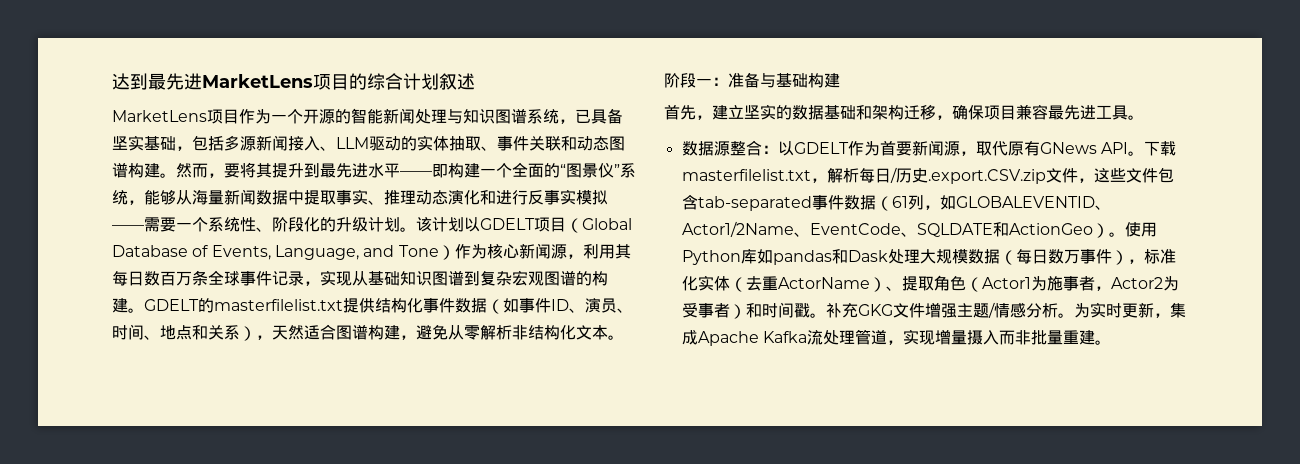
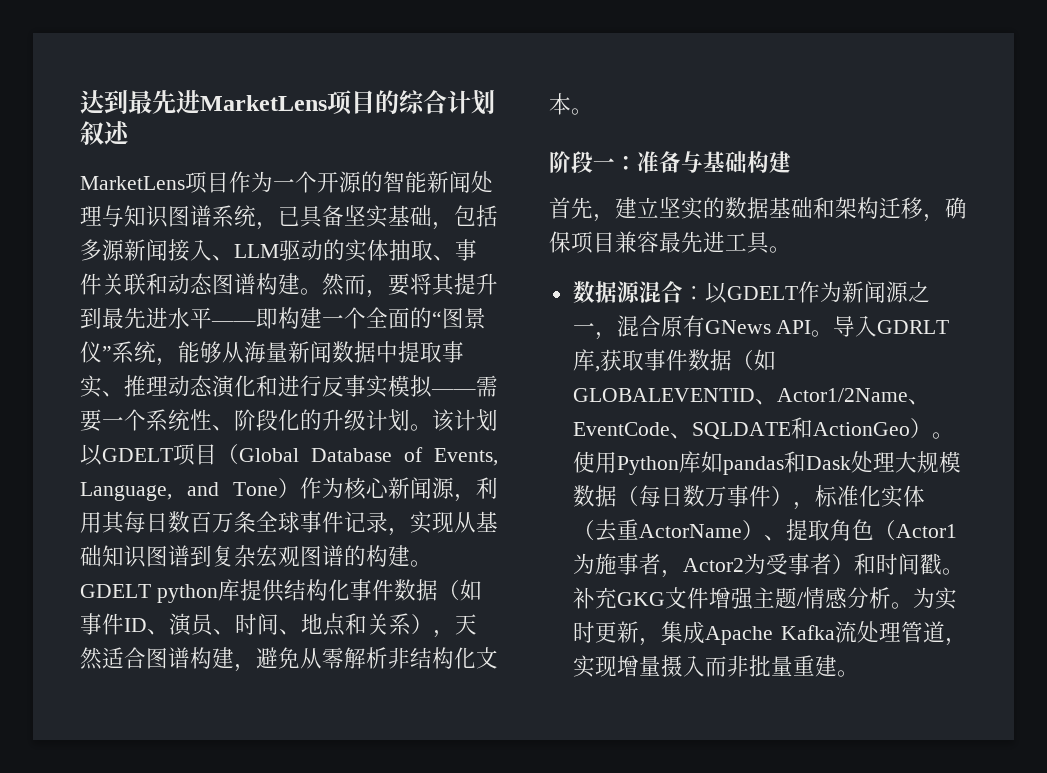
- GDELT的masterfilelist.txt提供结构化事件数据（如事件ID、演员、时间、地点和关系），天然适合图谱构建，避免从零解析非结构化文本。
+ GDELT python库提供结构化事件数据（如事件ID、演员、时间、地点和关系），天然适合图谱构建，避免从零解析非结构化文本。
- 数据源整合：以GDELT作为首要新闻源，取代原有GNews API。下载masterfilelist.txt，解析每日/历史.export.CSV.zip文件，这些文件包含tab-separated事件数据（61列，如GLOBALEVENTID、Actor1/2Name、EventCode、SQLDATE和ActionGeo）。
+ 数据源混合：以GDELT作为新闻源之一，混合原有GNews API。导入GDRLT库,获取事件数据（如GLOBALEVENTID、Actor1/2Name、EventCode、SQLDATE和ActionGeo）。

